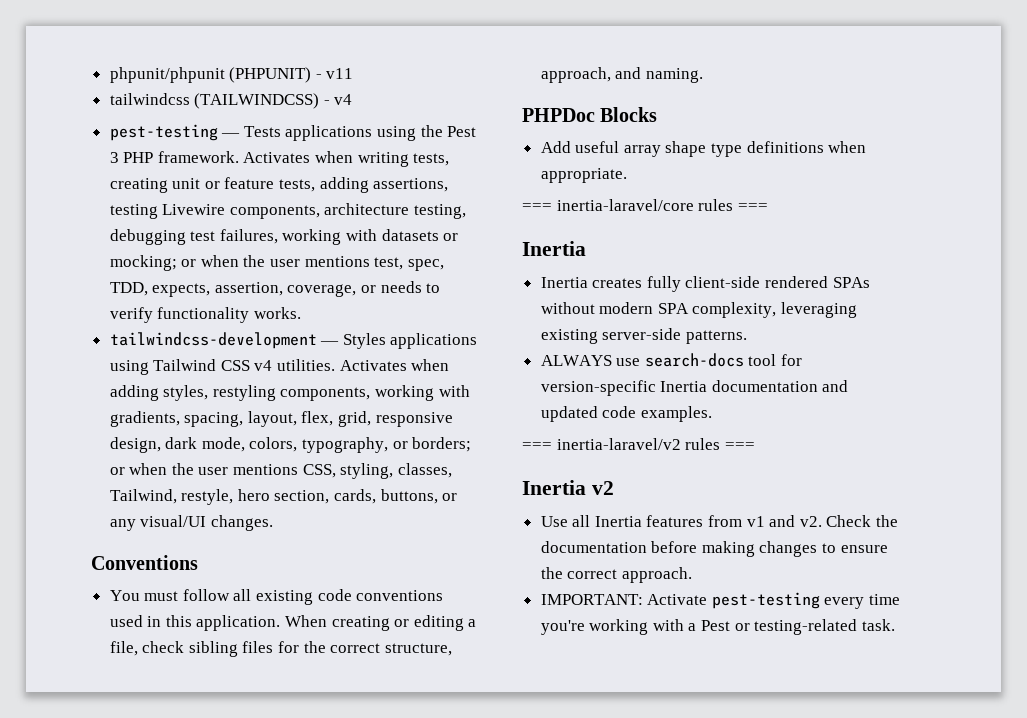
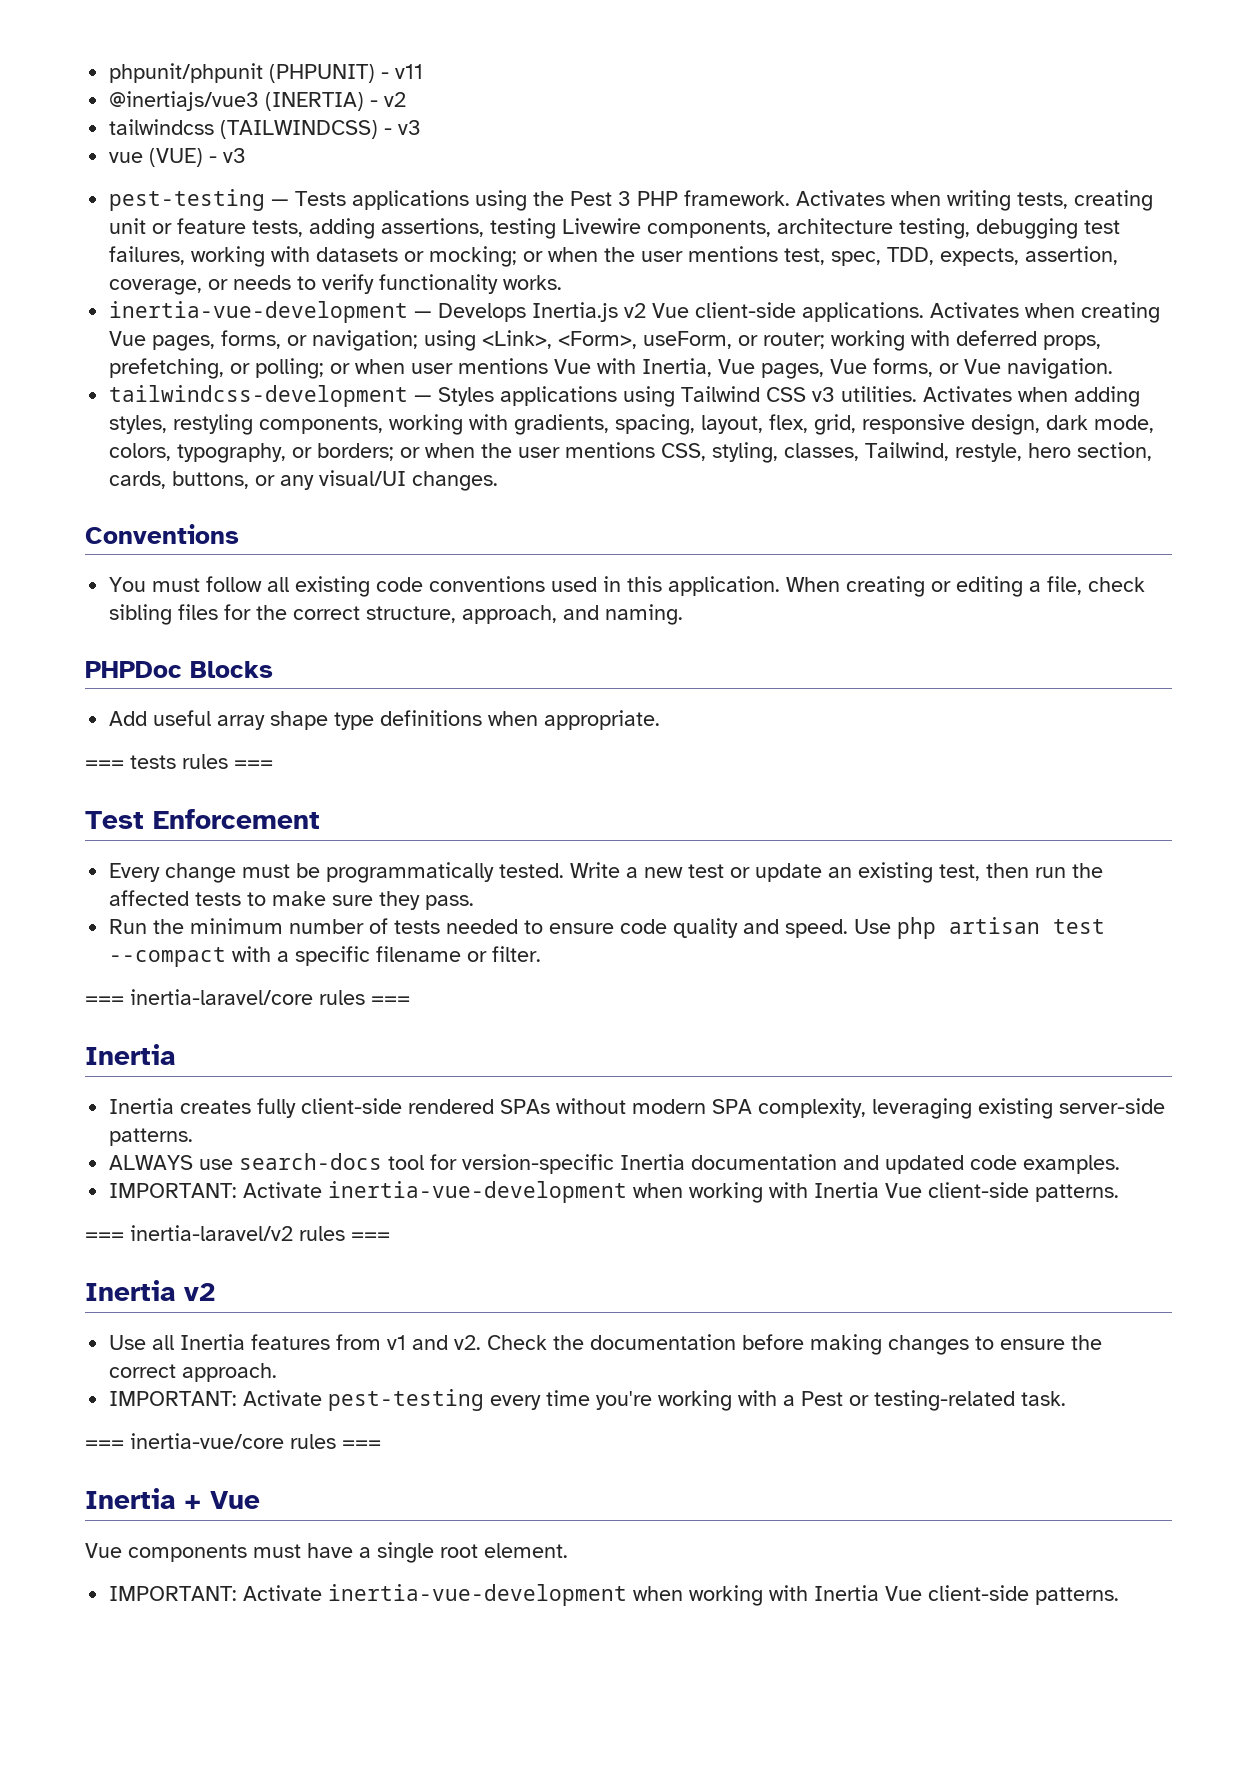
+ @inertiajs/vue3 (INERTIA) - v2
- tailwindcss (TAILWINDCSS) - v4
+ tailwindcss (TAILWINDCSS) - v3
+ vue (VUE) - v3
+ inertia-vue-development — Develops Inertia.js v2 Vue client-side applications. Activates when creating Vue pages, forms, or navigation; using <Link>, <Form>, useForm, or router; working with deferred props, prefetching, or polling; or when user mentions Vue with Inertia, Vue pages, Vue forms, or Vue navigation.
- tailwindcss-development — Styles applications using Tailwind CSS v4 utilities.
+ tailwindcss-development — Styles applications using Tailwind CSS v3 utilities.
+ === tests rules ===
+ Test Enforcement
+ Every change must be programmatically tested. Write a new test or update an existing test, then run the affected tests to make sure they pass.
+ Run the minimum number of tests needed to ensure code quality and speed. Use php artisan test --compact with a specific filename or filter.
  ALWAYS use search-docs tool for version-specific Inertia documentation and updated code examples.
+ IMPORTANT: Activate inertia-vue-development when working with Inertia Vue client-side patterns.
+ === inertia-vue/core rules ===
+ Inertia + Vue
+ Vue components must have a single root element.
+ IMPORTANT: Activate inertia-vue-development when working with Inertia Vue client-side patterns.

